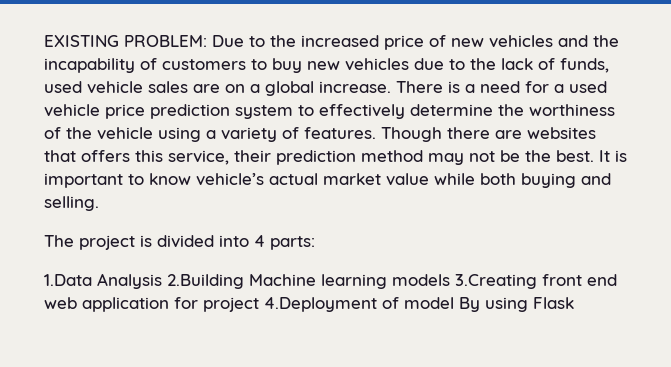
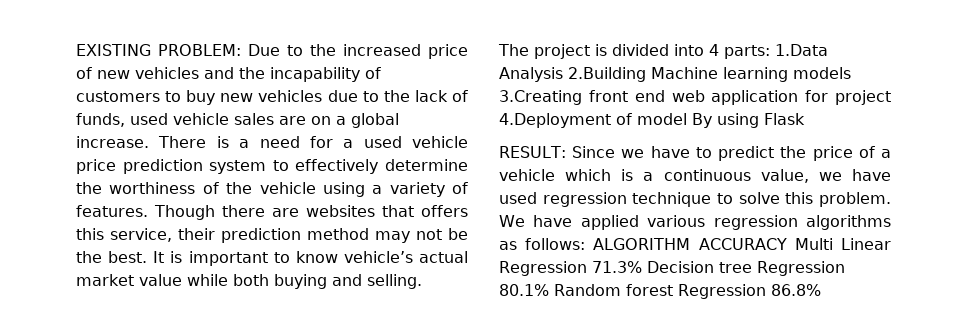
- The project is divided into 4 parts:
- 1.Data Analysis 2.Building Machine learning models 3.Creating front end web application for project 4.Deployment of model By using Flask
+ The project is divided into 4 parts: 1.Data Analysis 2.Building Machine learning models 3.Creating front end web application for project 4.Deployment of model By using Flask
+ RESULT: Since we have to predict the price of a vehicle which is a continuous value, we have used regression technique to solve this problem. We have applied various regression algorithms as follows: ALGORITHM ACCURACY Multi Linear Regression 71.3% Decision tree Regression 80.1% Random forest Regression 86.8%

